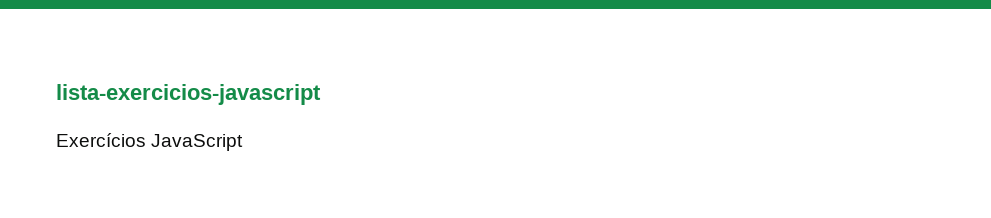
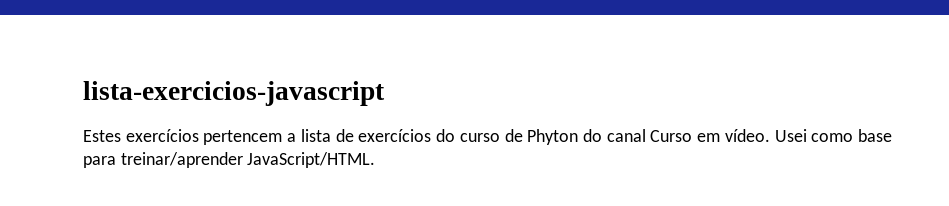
- Exercícios JavaScript
+ Estes exercícios pertencem a lista de exercícios do curso de Phyton do canal Curso em vídeo. Usei como base para treinar/aprender JavaScript/HTML.

